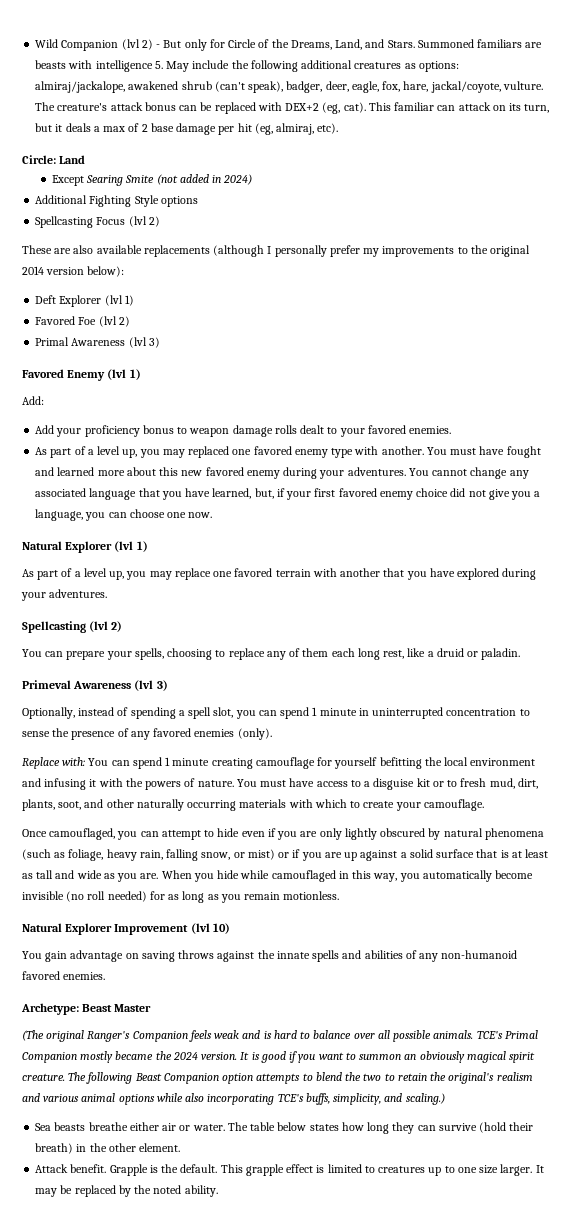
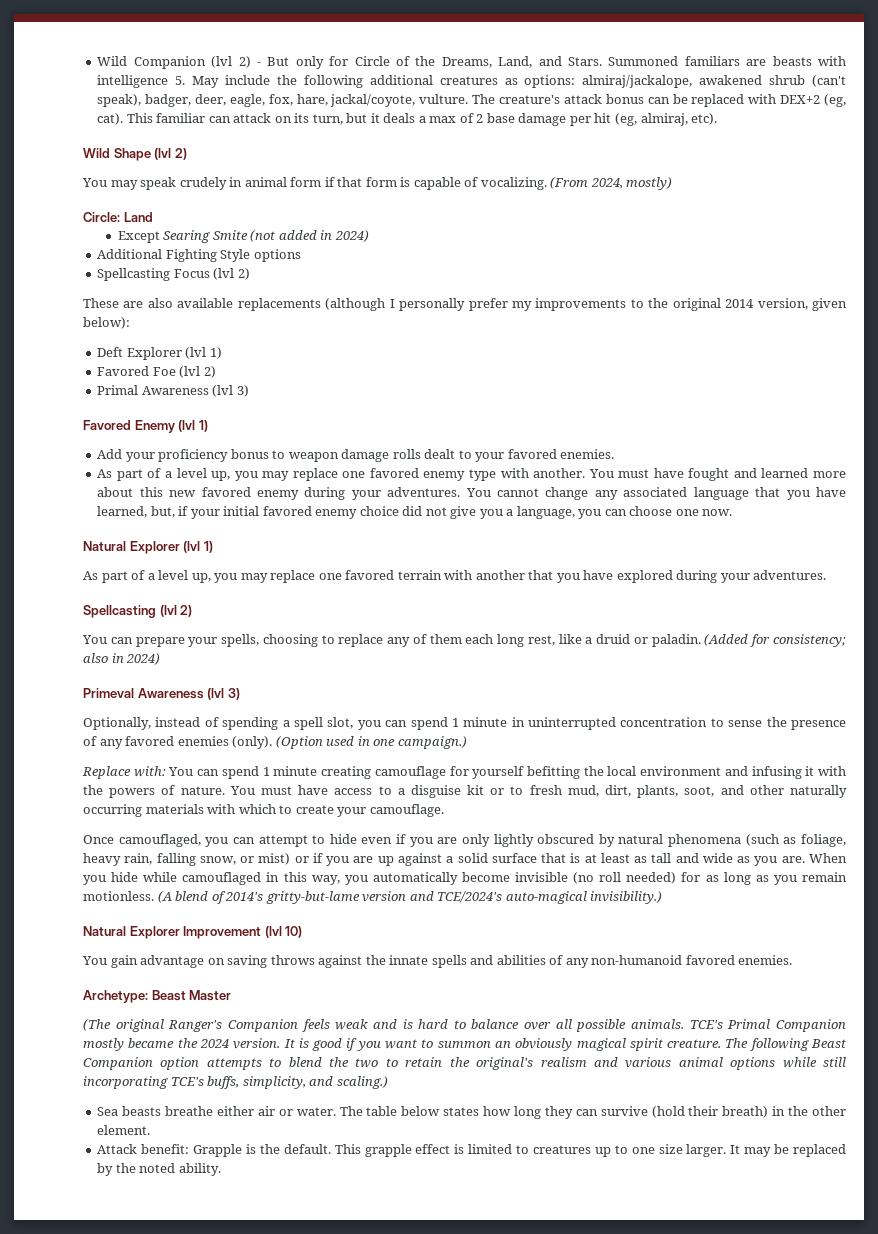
+ Wild Shape (lvl 2)
+ You may speak crudely in animal form if that form is capable of vocalizing. (From 2024, mostly)
- These are also available replacements (although I personally prefer my improvements to the original 2014 version below):
+ These are also available replacements (although I personally prefer my improvements to the original 2014 version, given below):
- Add:
- As part of a level up, you may replaced one favored enemy type with another.
+ As part of a level up, you may replace one favored enemy type with another.
- You cannot change any associated language that you have learned, but, if your first favored enemy choice did not give you a language, you can choose one now.
+ You cannot change any associated language that you have learned, but, if your initial favored enemy choice did not give you a language, you can choose one now.
+ (Added for consistency; also in 2024)
+ (Option used in one campaign.)
+ (A blend of 2014's gritty-but-lame version and TCE/2024's auto-magical invisibility.)
- The following Beast Companion option attempts to blend the two to retain the original's realism and various animal options while also incorporating TCE's buffs, simplicity, and scaling.)
+ The following Beast Companion option attempts to blend the two to retain the original's realism and various animal options while still incorporating TCE's buffs, simplicity, and scaling.)
- Attack benefit. Grapple is the default.
+ Attack benefit: Grapple is the default.

